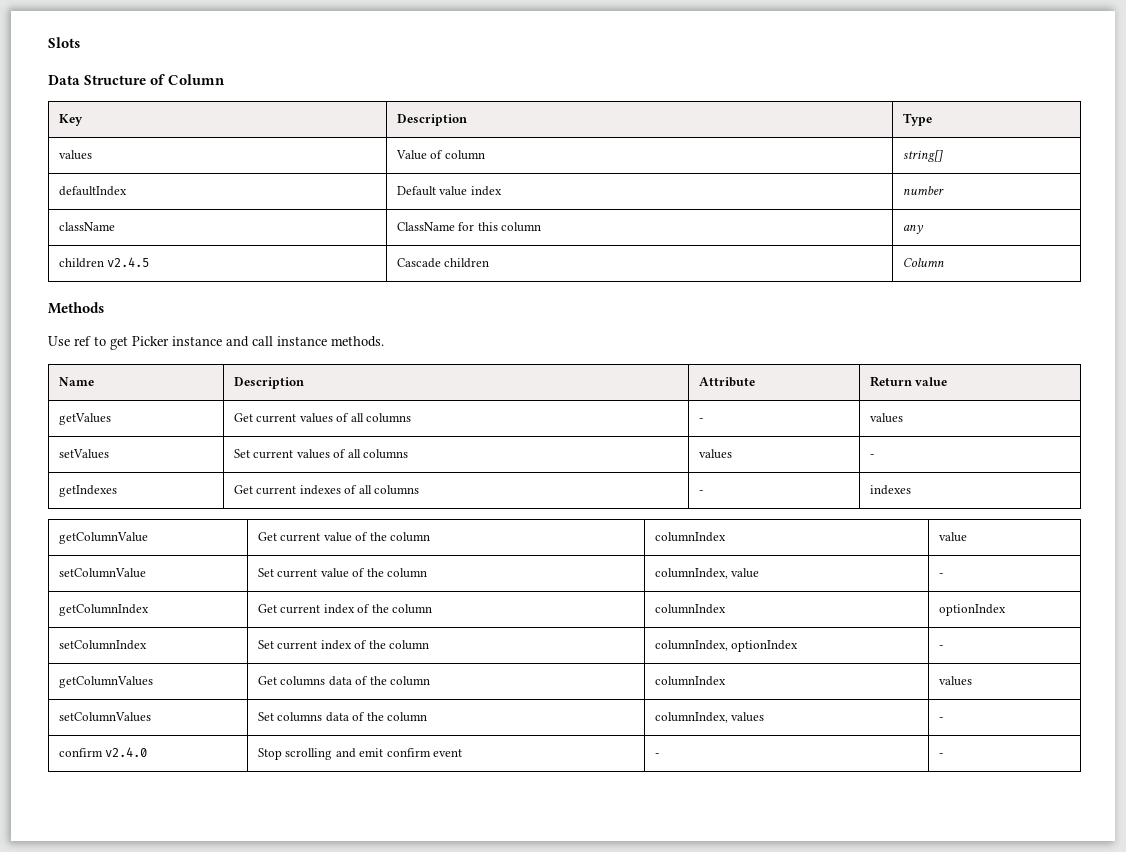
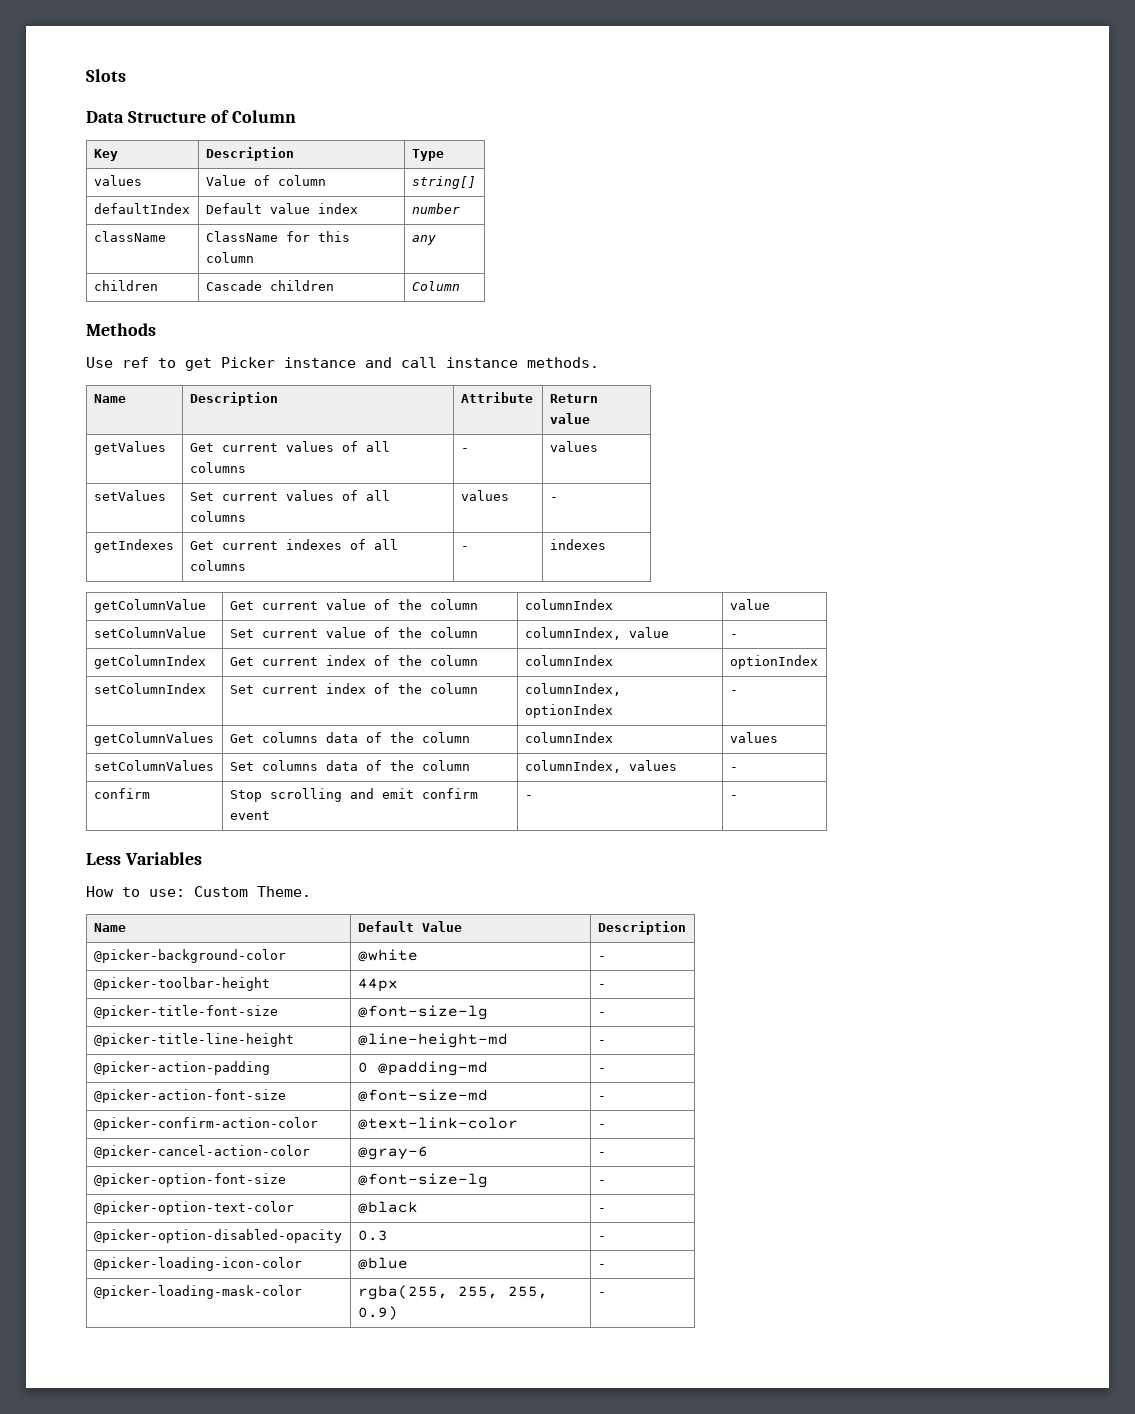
- children v2.4.5 | Cascade children | Column
+ children | Cascade children | Column
- confirm v2.4.0 | Stop scrolling and emit confirm event | - | -
+ confirm | Stop scrolling and emit confirm event | - | -
+ Less Variables
+ How to use: Custom Theme.
+ Name | Default Value | Description
+ @picker-background-color | @white | -
+ @picker-toolbar-height | 44px | -
+ @picker-title-font-size | @font-size-lg | -
+ @picker-title-line-height | @line-height-md | -
+ @picker-action-padding | 0 @padding-md | -
+ @picker-action-font-size | @font-size-md | -
+ @picker-confirm-action-color | @text-link-color | -
+ @picker-cancel-action-color | @gray-6 | -
+ @picker-option-font-size | @font-size-lg | -
+ @picker-option-text-color | @black | -
+ @picker-option-disabled-opacity | 0.3 | -
+ @picker-loading-icon-color | @blue | -
+ @picker-loading-mask-color | rgba(255, 255, 255, 0.9) | -

